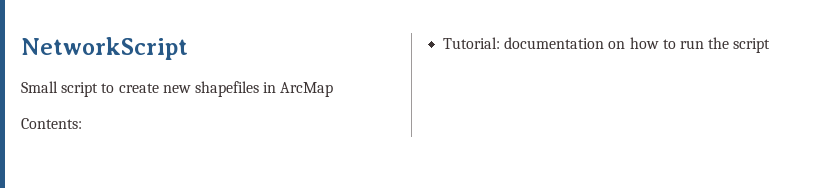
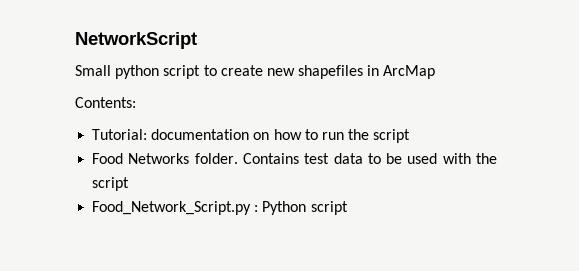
- Small script to create new shapefiles in ArcMap
+ Small python script to create new shapefiles in ArcMap
+ Food Networks folder. Contains test data to be used with the script
+ Food_Network_Script.py : Python script

